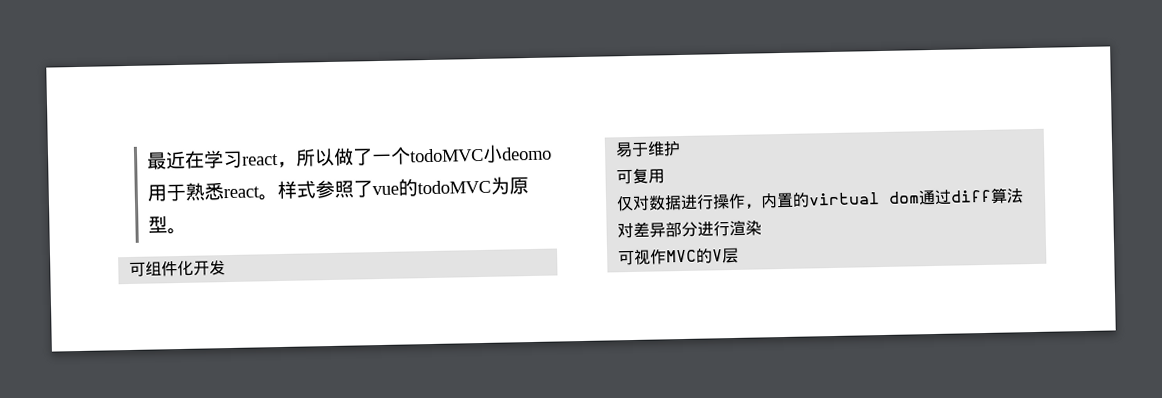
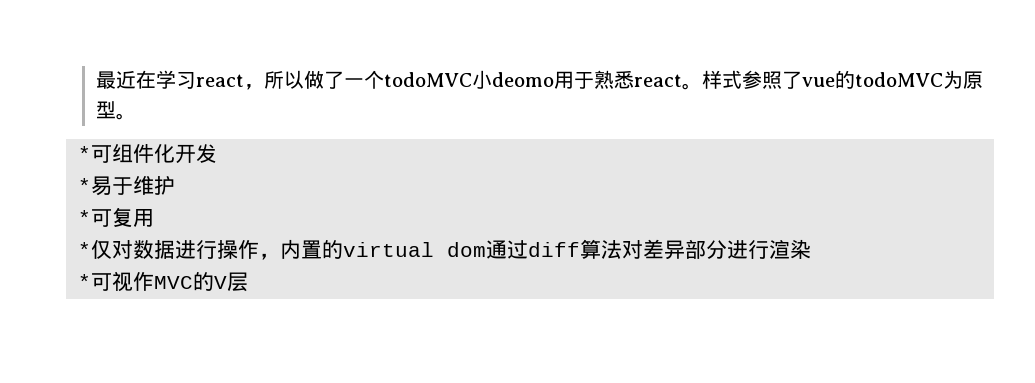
- 可组件化开发
+ *可组件化开发
- 易于维护
+ *易于维护
- 可复用
+ *可复用
- 仅对数据进行操作，内置的virtual dom通过diff算法对差异部分进行渲染
+ *仅对数据进行操作，内置的virtual dom通过diff算法对差异部分进行渲染
- 可视作MVC的V层
+ *可视作MVC的V层

